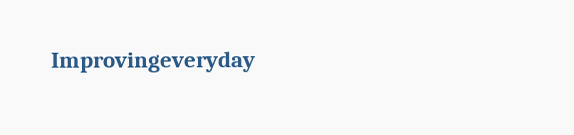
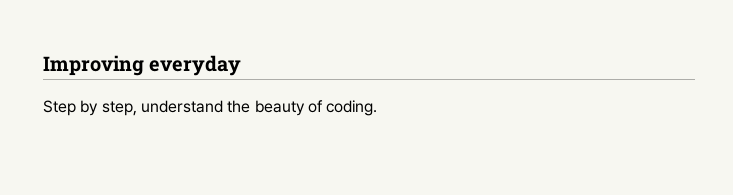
- Improvingeveryday
+ Improving everyday
+ Step by step, understand the beauty of coding.

